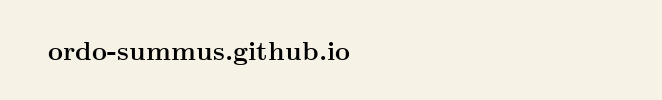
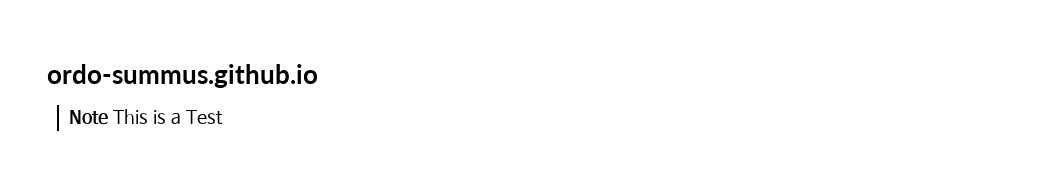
+ Note This is a Test

